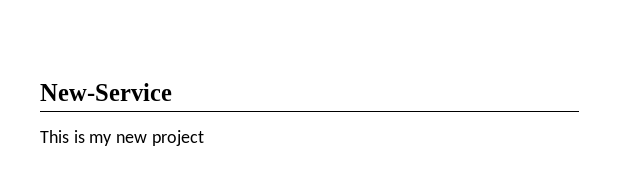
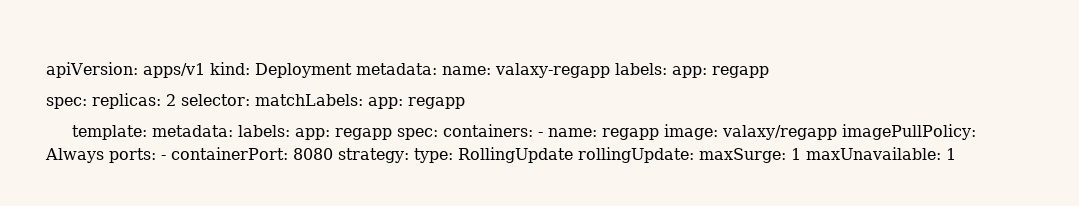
- New-Service
- This is my new project
+ apiVersion: apps/v1 kind: Deployment metadata: name: valaxy-regapp labels: app: regapp
+ spec: replicas: 2 selector: matchLabels: app: regapp
+ template: metadata: labels: app: regapp spec: containers: - name: regapp image: valaxy/regapp imagePullPolicy: Always ports: - containerPort: 8080 strategy: type: RollingUpdate rollingUpdate: maxSurge: 1 maxUnavailable: 1

